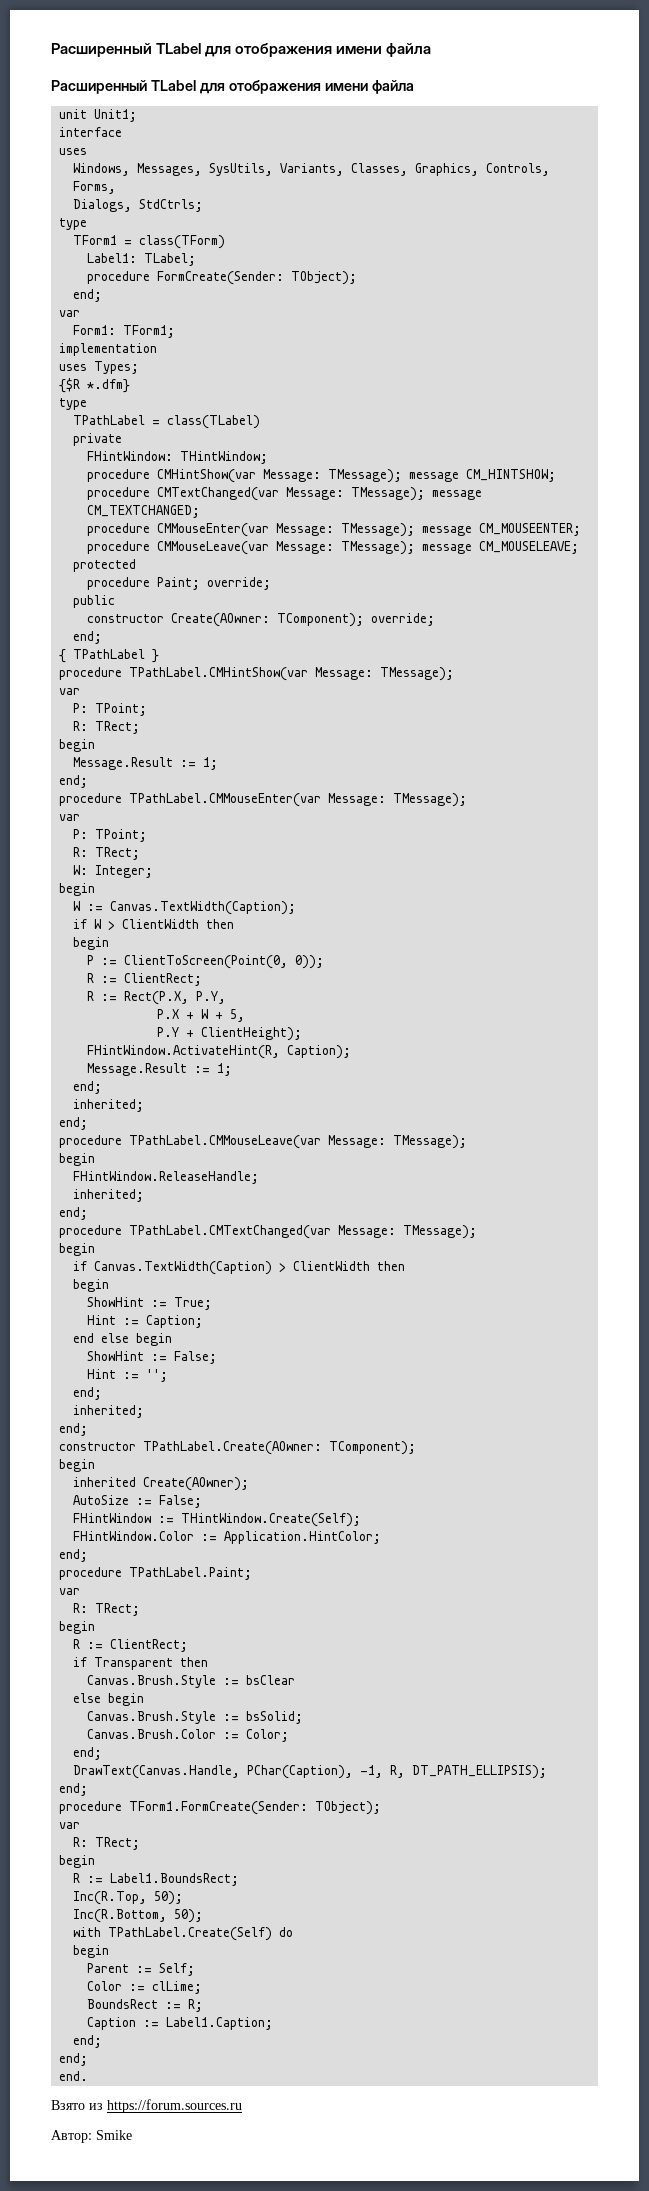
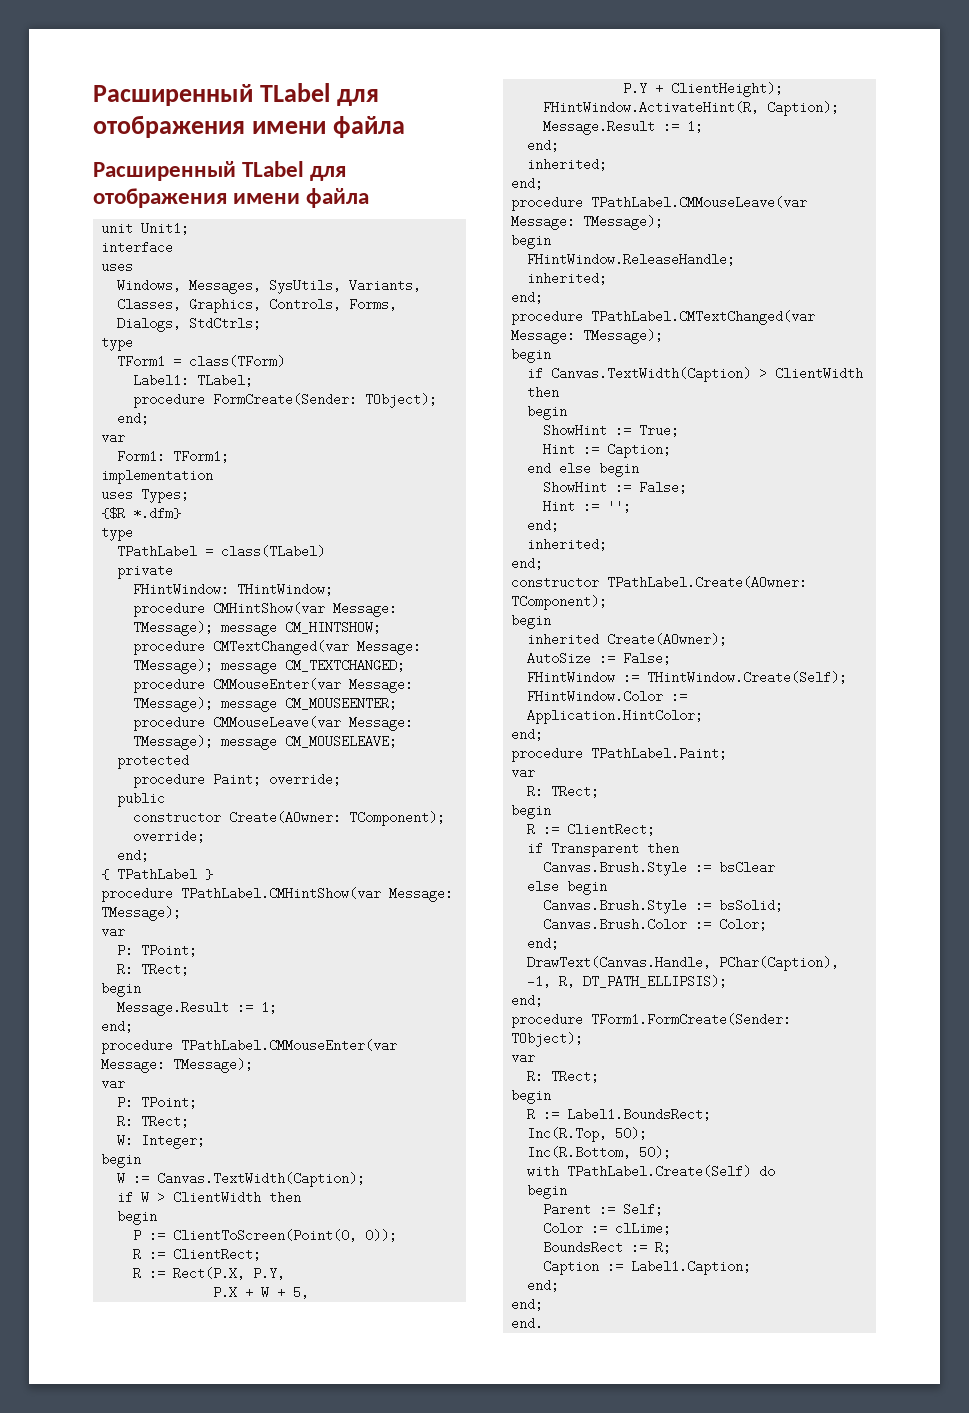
- Взято из https://forum.sources.ru
- Автор: Smike

